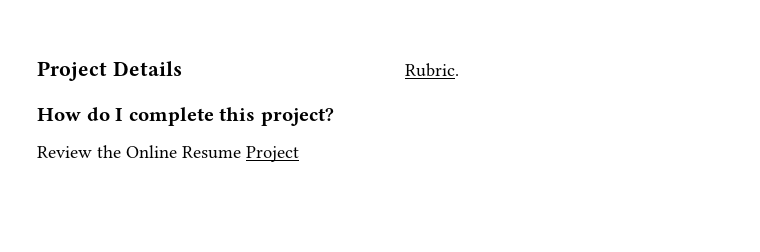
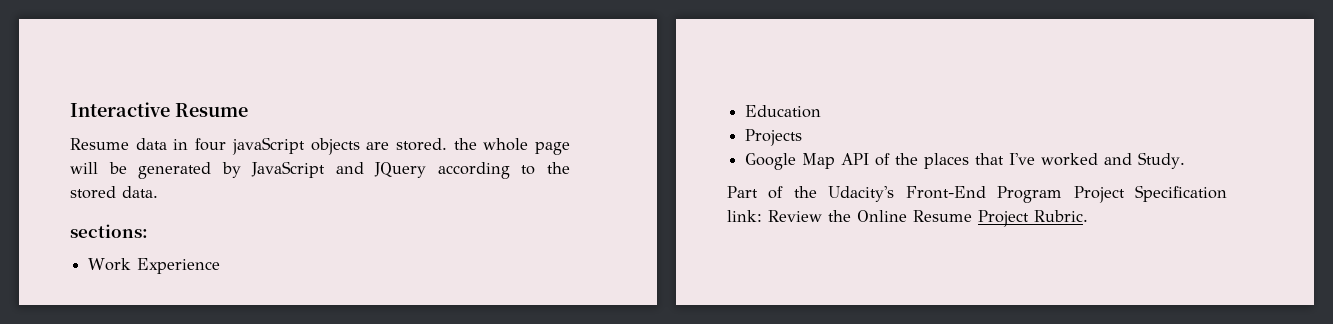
- Project Details
- How do I complete this project?
- Review the Online Resume Project Rubric.
+ Interactive Resume
+ Resume data in four javaScript objects are stored. the whole page will be generated by JavaScript and JQuery according to the stored data.
+ sections:
+ Work Experience
+ Education
+ Projects
+ Google Map API of the places that I've worked and Study.
+ Part of the Udacity's Front-End Program Project Specification link: Review the Online Resume Project Rubric.

